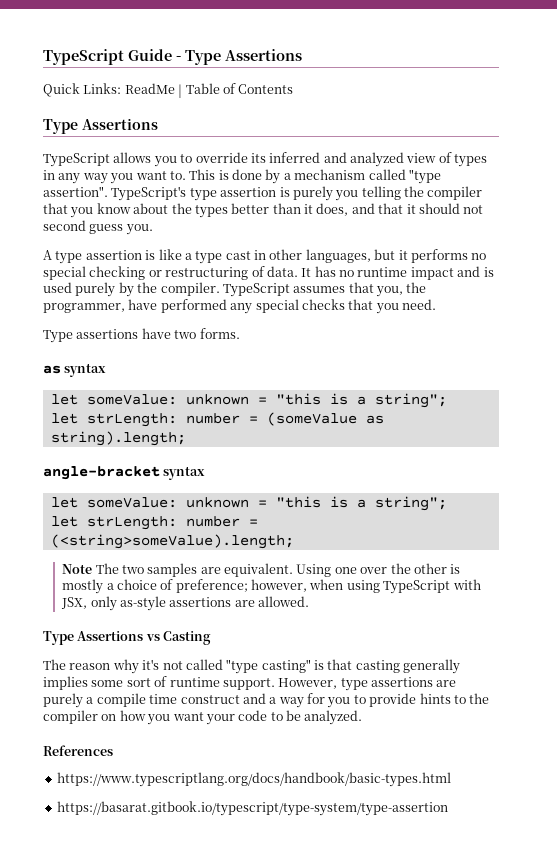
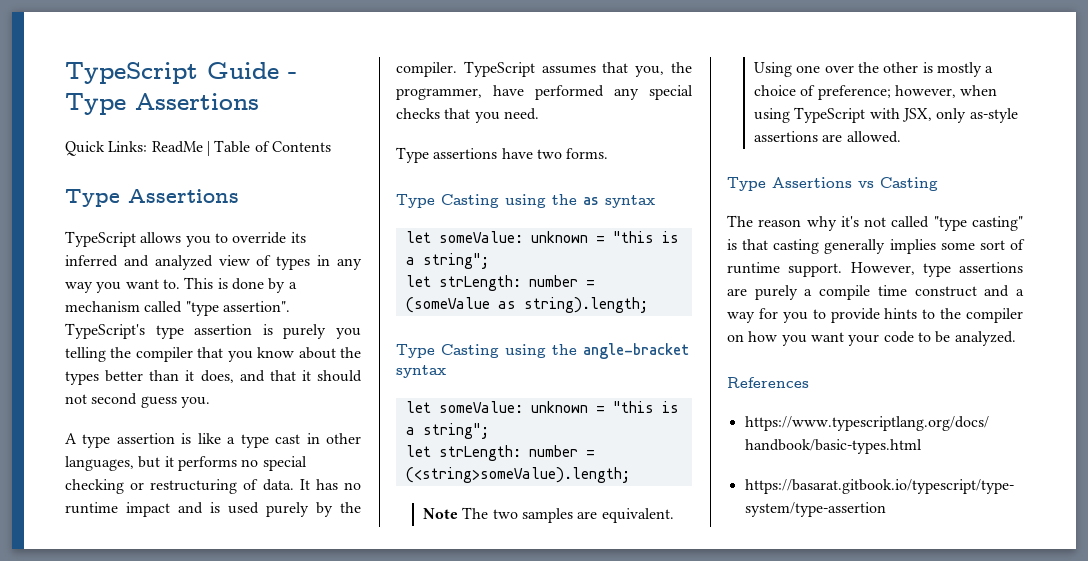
- as syntax
+ Type Casting using the as syntax
- angle-bracket syntax
+ Type Casting using the angle-bracket syntax

